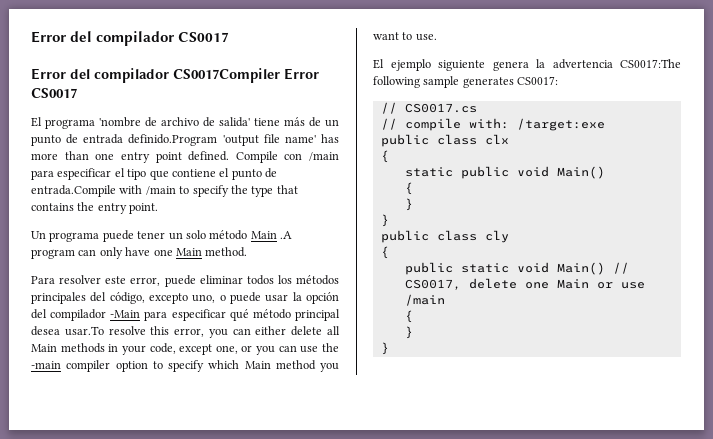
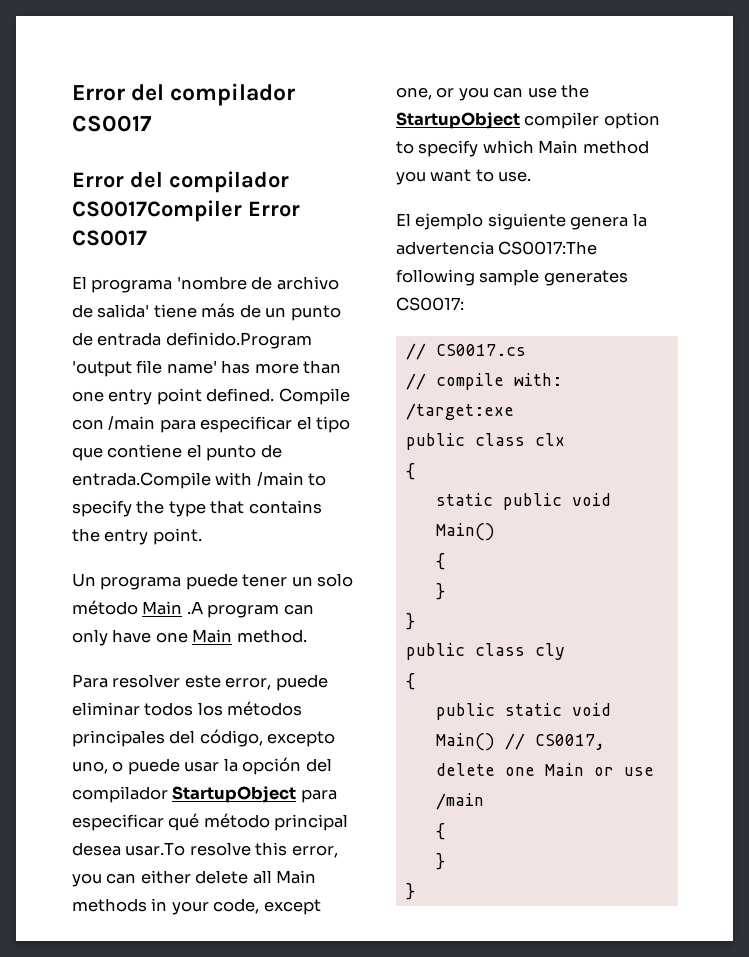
- Para resolver este error, puede eliminar todos los métodos principales del código, excepto uno, o puede usar la opción del compilador -Main para especificar qué método principal desea usar.To resolve this error, you can either delete all Main methods in your code, except one, or you can use the -main compiler option to specify which Main method you want to use.
+ Para resolver este error, puede eliminar todos los métodos principales del código, excepto uno, o puede usar la opción del compilador StartupObject para especificar qué método principal desea usar.To resolve this error, you can either delete all Main methods in your code, except one, or you can use the StartupObject compiler option to specify which Main method you want to use.

